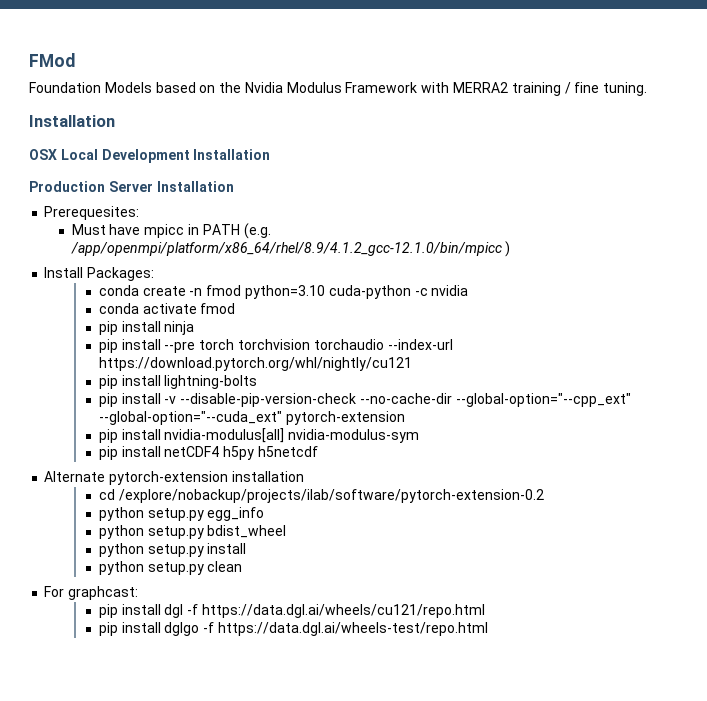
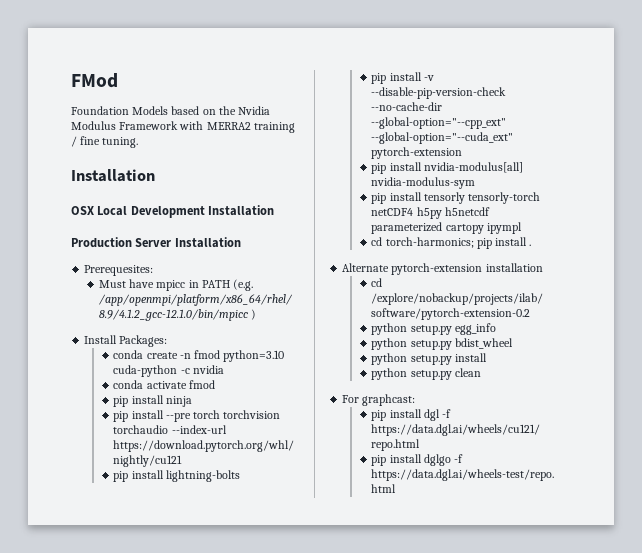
- pip install netCDF4 h5py h5netcdf
+ pip install tensorly tensorly-torch netCDF4 h5py h5netcdf parameterized cartopy ipympl
+ cd torch-harmonics; pip install .

